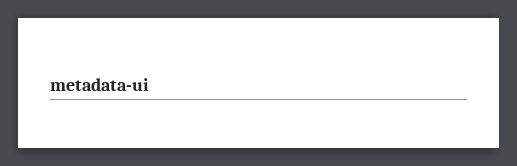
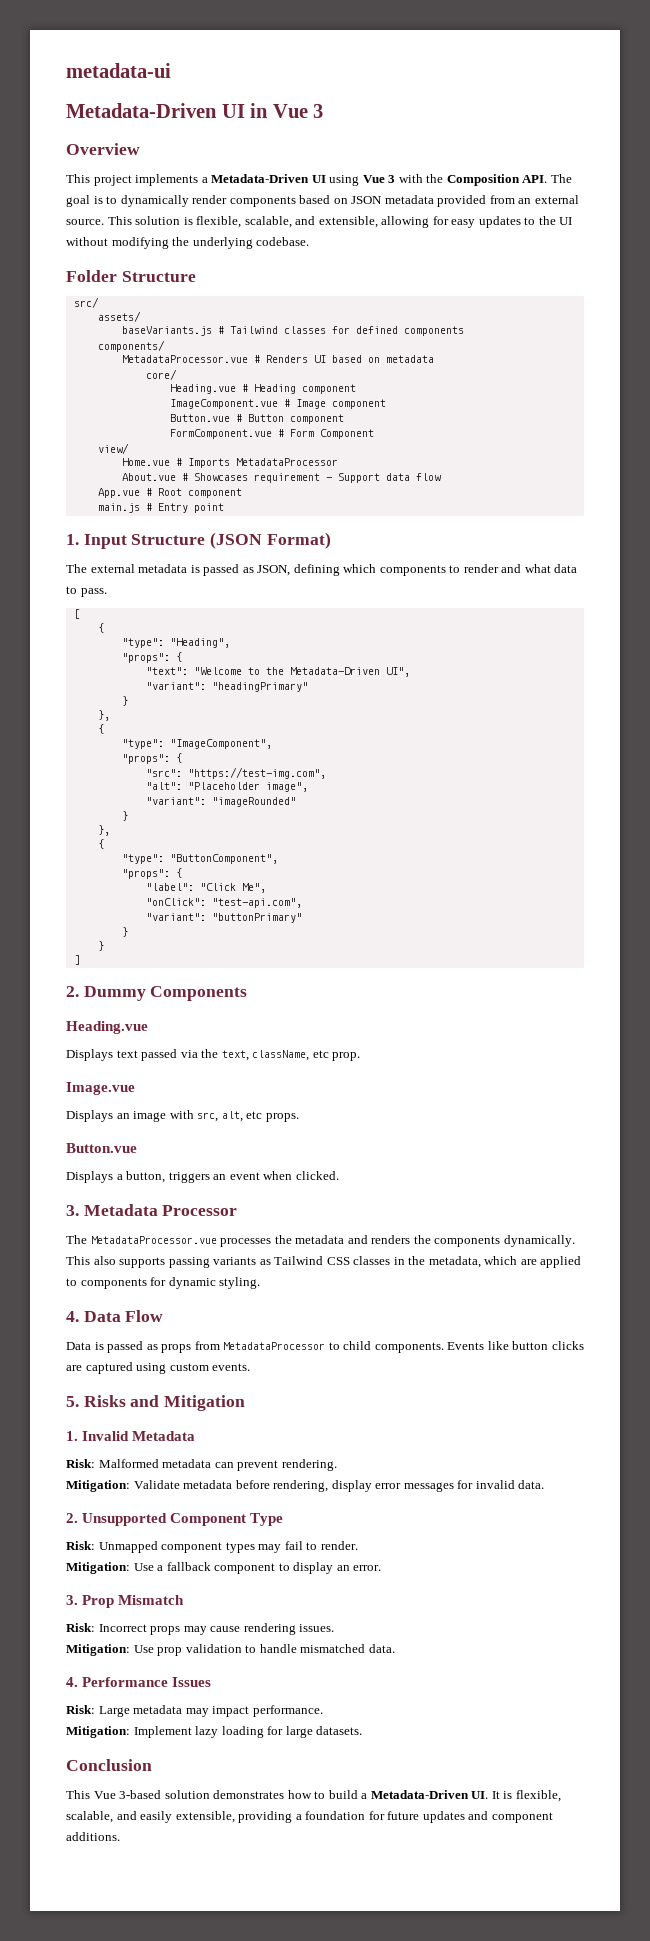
+ Metadata-Driven UI in Vue 3
+ Overview
+ This project implements a Metadata-Driven UI using Vue 3 with the Composition API. The goal is to dynamically render components based on JSON metadata provided from an external source. This solution is flexible, scalable, and extensible, allowing for easy updates to the UI without modifying the underlying codebase.
+ Folder Structure
+ src/
+ assets/
+ baseVariants.js # Tailwind classes for defined components
+ components/
+ MetadataProcessor.vue # Renders UI based on metadata
+ core/
+ Heading.vue # Heading component
+ ImageComponent.vue # Image component
+ Button.vue # Button component
+ FormComponent.vue # Form Component
+ view/
+ Home.vue # Imports MetadataProcessor
+ About.vue # Showcases requirement - Support data flow
+ App.vue # Root component
+ main.js # Entry point
+ 1. Input Structure (JSON Format)
+ The external metadata is passed as JSON, defining which components to render and what data to pass.
+ [
+ {
+ "type": "Heading",
+ "props": {
+ "text": "Welcome to the Metadata-Driven UI",
+ "variant": "headingPrimary"
+ }
+ },
+ {
+ "type": "ImageComponent",
+ "props": {
+ "src": "https://test-img.com",
+ "alt": "Placeholder image",
+ "variant": "imageRounded"
+ }
+ },
+ {
+ "type": "ButtonComponent",
+ "props": {
+ "label": "Click Me",
+ "onClick": "test-api.com",
+ "variant": "buttonPrimary"
+ }
+ }
+ ]
+ 2. Dummy Components
+ Heading.vue
+ Displays text passed via the text, className, etc prop.
+ Image.vue
+ Displays an image with src, alt, etc props.
+ Button.vue
+ Displays a button, triggers an event when clicked.
+ 3. Metadata Processor
+ The MetadataProcessor.vue processes the metadata and renders the components dynamically. This also supports passing variants as Tailwind CSS classes in the metadata, which are applied to components for dynamic styling.
+ 4. Data Flow
+ Data is passed as props from MetadataProcessor to child components. Events like button clicks are captured using custom events.
+ 5. Risks and Mitigation
+ 1. Invalid Metadata
+ Risk: Malformed metadata can prevent rendering.
+ Mitigation: Validate metadata before rendering, display error messages for invalid data.
+ 2. Unsupported Component Type
+ Risk: Unmapped component types may fail to render.
+ Mitigation: Use a fallback component to display an error.
+ 3. Prop Mismatch
+ Risk: Incorrect props may cause rendering issues.
+ Mitigation: Use prop validation to handle mismatched data.
+ 4. Performance Issues
+ Risk: Large metadata may impact performance.
+ Mitigation: Implement lazy loading for large datasets.
+ Conclusion
+ This Vue 3-based solution demonstrates how to build a Metadata-Driven UI. It is flexible, scalable, and easily extensible, providing a foundation for future updates and component additions.

